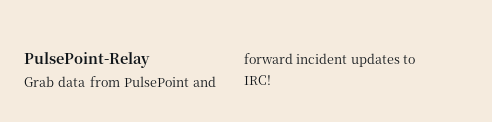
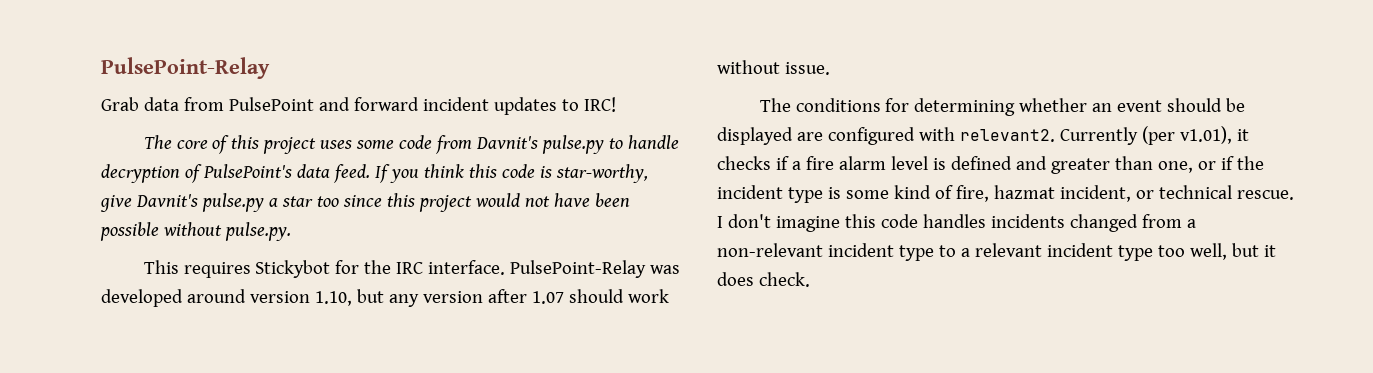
+ The core of this project uses some code from Davnit's pulse.py to handle decryption of PulsePoint's data feed. If you think this code is star-worthy, give Davnit's pulse.py a star too since this project would not have been possible without pulse.py.
+ This requires Stickybot for the IRC interface. PulsePoint-Relay was developed around version 1.10, but any version after 1.07 should work without issue.
+ The conditions for determining whether an event should be displayed are configured with relevant2. Currently (per v1.01), it checks if a fire alarm level is defined and greater than one, or if the incident type is some kind of fire, hazmat incident, or technical rescue. I don't imagine this code handles incidents changed from a non-relevant incident type to a relevant incident type too well, but it does check.

